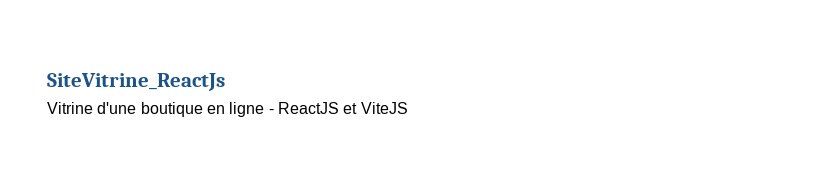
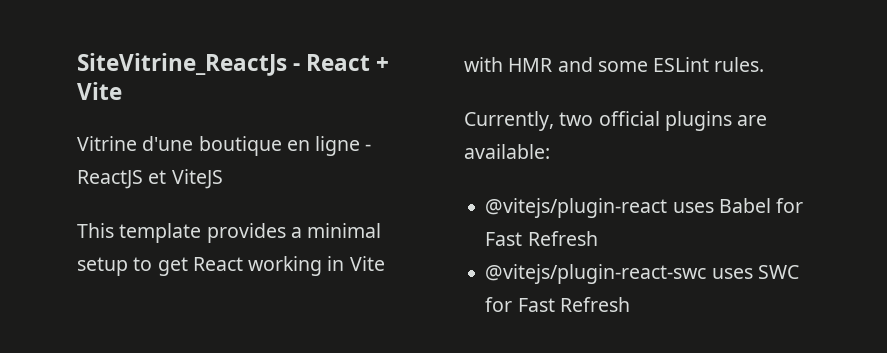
- SiteVitrine_ReactJs
+ SiteVitrine_ReactJs - React + Vite
+ This template provides a minimal setup to get React working in Vite with HMR and some ESLint rules.
+ Currently, two official plugins are available:
+ @vitejs/plugin-react uses Babel for Fast Refresh
+ @vitejs/plugin-react-swc uses SWC for Fast Refresh

